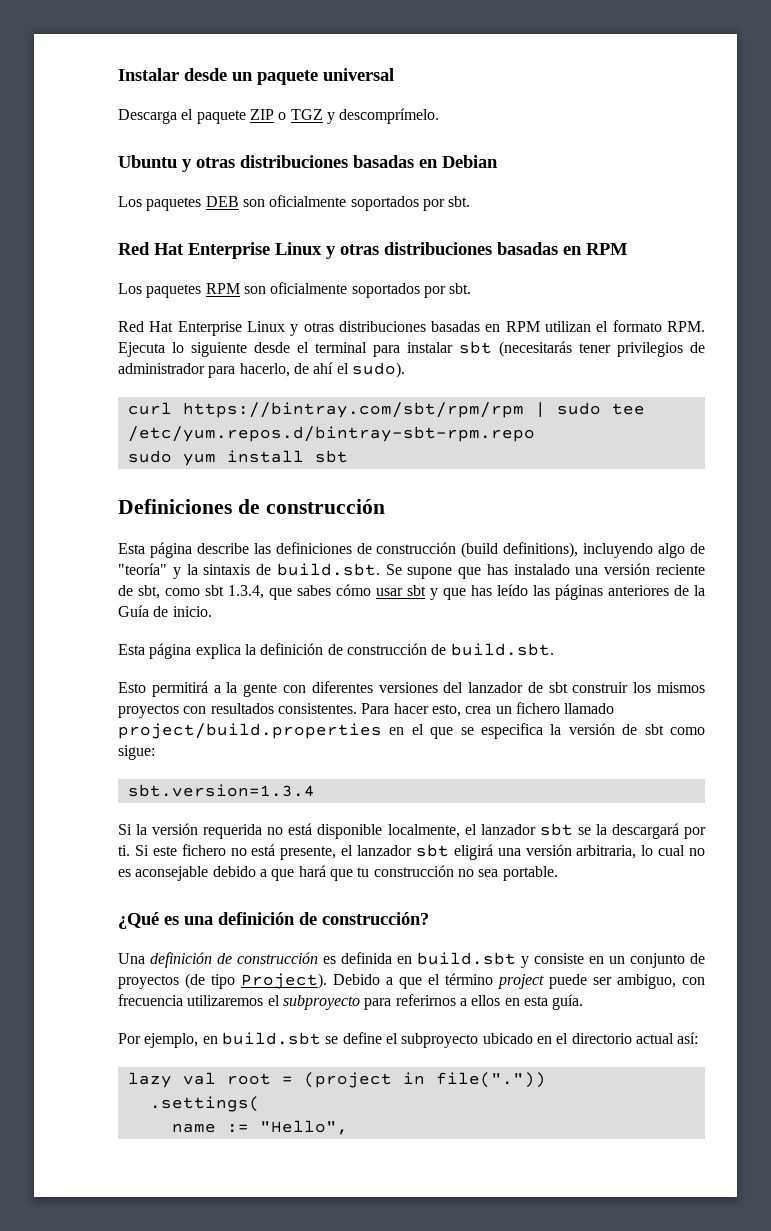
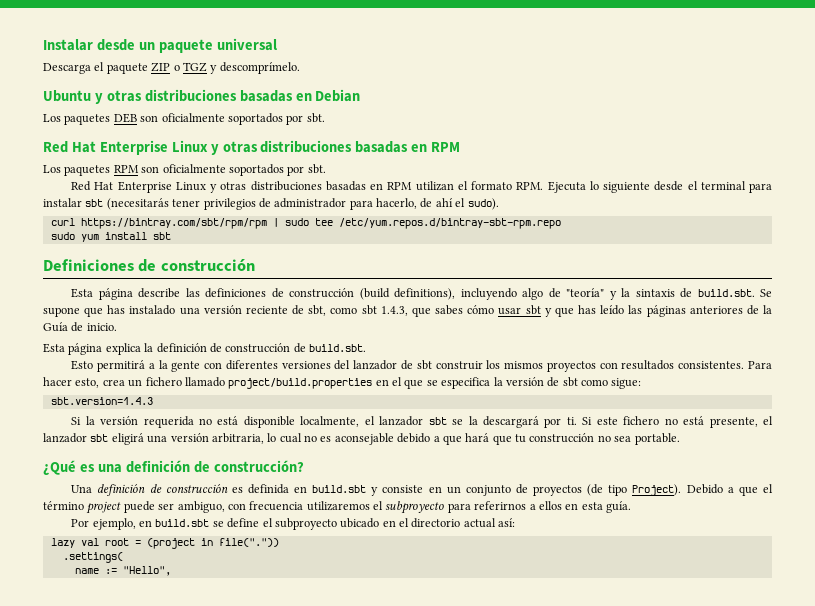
- Esta página describe las definiciones de construcción (build definitions), incluyendo algo de "teoría" y la sintaxis de build.sbt. Se supone que has instalado una versión reciente de sbt, como sbt 1.3.4, que sabes cómo usar sbt y que has leído las páginas anteriores de la Guía de inicio.
+ Esta página describe las definiciones de construcción (build definitions), incluyendo algo de "teoría" y la sintaxis de build.sbt. Se supone que has instalado una versión reciente de sbt, como sbt 1.4.3, que sabes cómo usar sbt y que has leído las páginas anteriores de la Guía de inicio.
- sbt.version=1.3.4
+ sbt.version=1.4.3

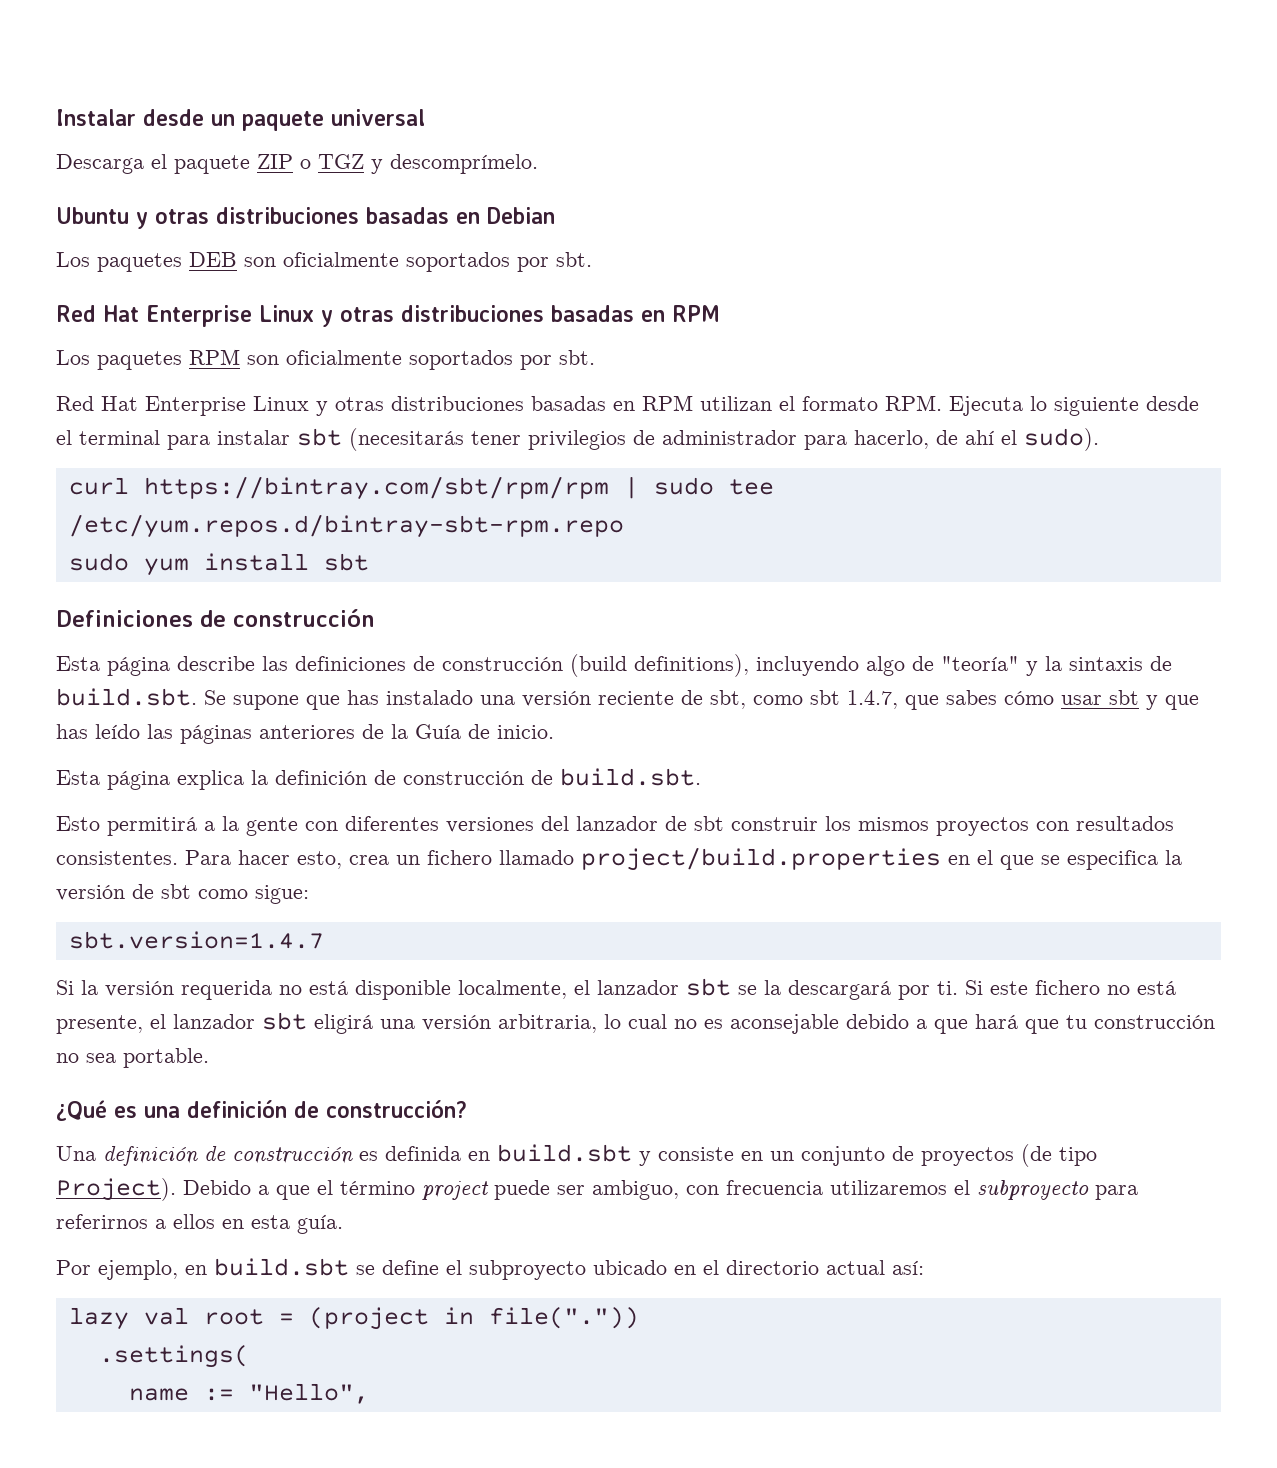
- Esta página describe las definiciones de construcción (build definitions), incluyendo algo de "teoría" y la sintaxis de build.sbt. Se supone que has instalado una versión reciente de sbt, como sbt 1.4.3, que sabes cómo usar sbt y que has leído las páginas anteriores de la Guía de inicio.
+ Esta página describe las definiciones de construcción (build definitions), incluyendo algo de "teoría" y la sintaxis de build.sbt. Se supone que has instalado una versión reciente de sbt, como sbt 1.4.7, que sabes cómo usar sbt y que has leído las páginas anteriores de la Guía de inicio.
- sbt.version=1.4.3
+ sbt.version=1.4.7

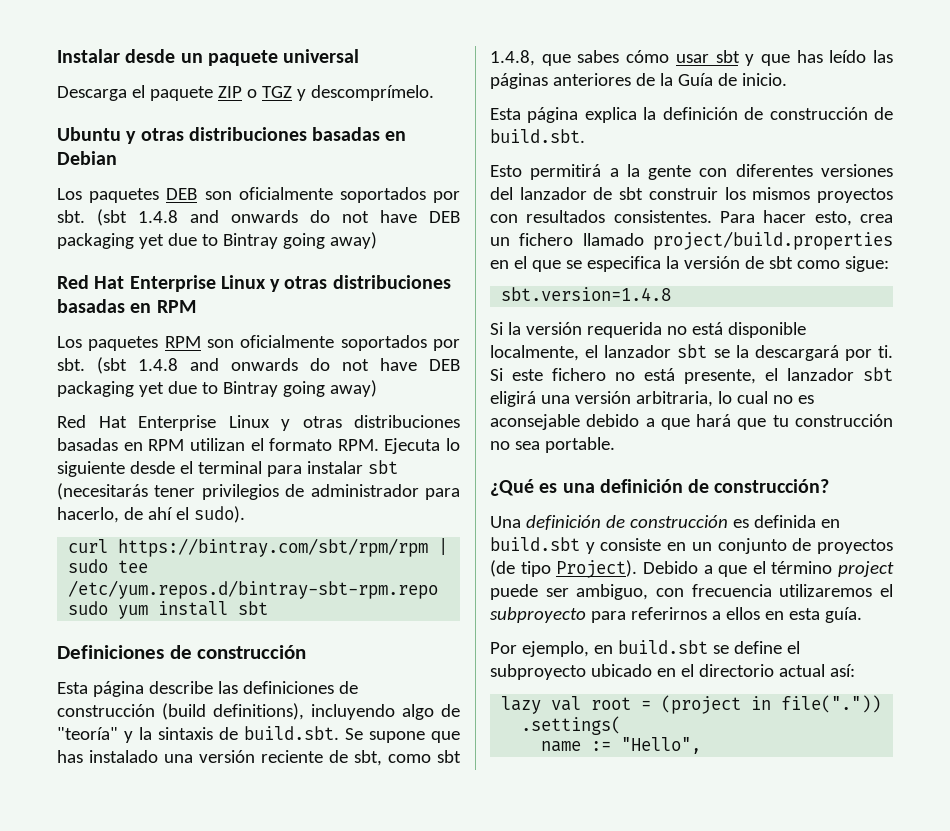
- Los paquetes DEB son oficialmente soportados por sbt.
+ Los paquetes DEB son oficialmente soportados por sbt. (sbt 1.4.8 and onwards do not have DEB packaging yet due to Bintray going away)
- Los paquetes RPM son oficialmente soportados por sbt.
+ Los paquetes RPM son oficialmente soportados por sbt. (sbt 1.4.8 and onwards do not have DEB packaging yet due to Bintray going away)
- Esta página describe las definiciones de construcción (build definitions), incluyendo algo de "teoría" y la sintaxis de build.sbt. Se supone que has instalado una versión reciente de sbt, como sbt 1.4.7, que sabes cómo usar sbt y que has leído las páginas anteriores de la Guía de inicio.
+ Esta página describe las definiciones de construcción (build definitions), incluyendo algo de "teoría" y la sintaxis de build.sbt. Se supone que has instalado una versión reciente de sbt, como sbt 1.4.8, que sabes cómo usar sbt y que has leído las páginas anteriores de la Guía de inicio.
- sbt.version=1.4.7
+ sbt.version=1.4.8

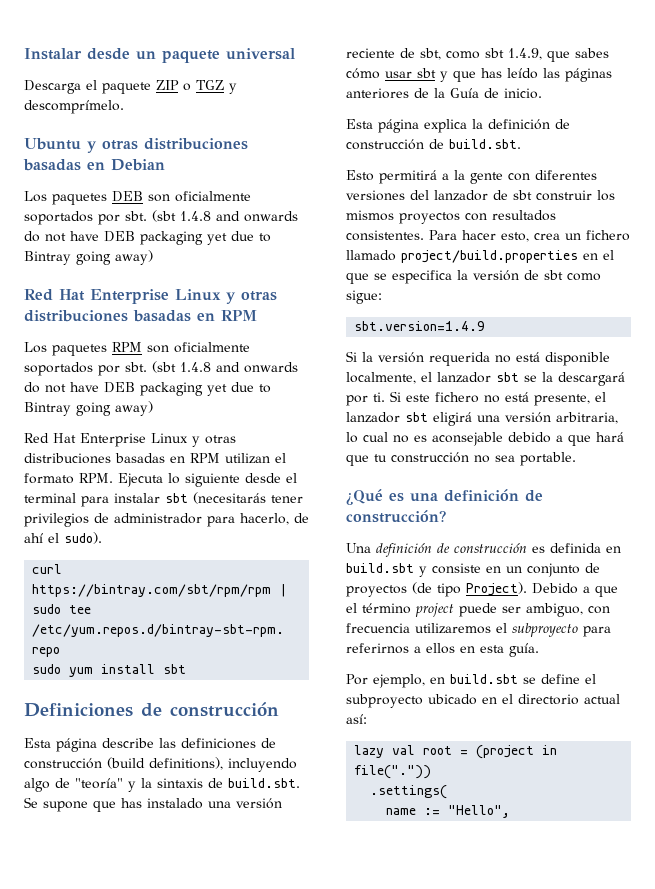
- Esta página describe las definiciones de construcción (build definitions), incluyendo algo de "teoría" y la sintaxis de build.sbt. Se supone que has instalado una versión reciente de sbt, como sbt 1.4.8, que sabes cómo usar sbt y que has leído las páginas anteriores de la Guía de inicio.
+ Esta página describe las definiciones de construcción (build definitions), incluyendo algo de "teoría" y la sintaxis de build.sbt. Se supone que has instalado una versión reciente de sbt, como sbt 1.4.9, que sabes cómo usar sbt y que has leído las páginas anteriores de la Guía de inicio.
- sbt.version=1.4.8
+ sbt.version=1.4.9

